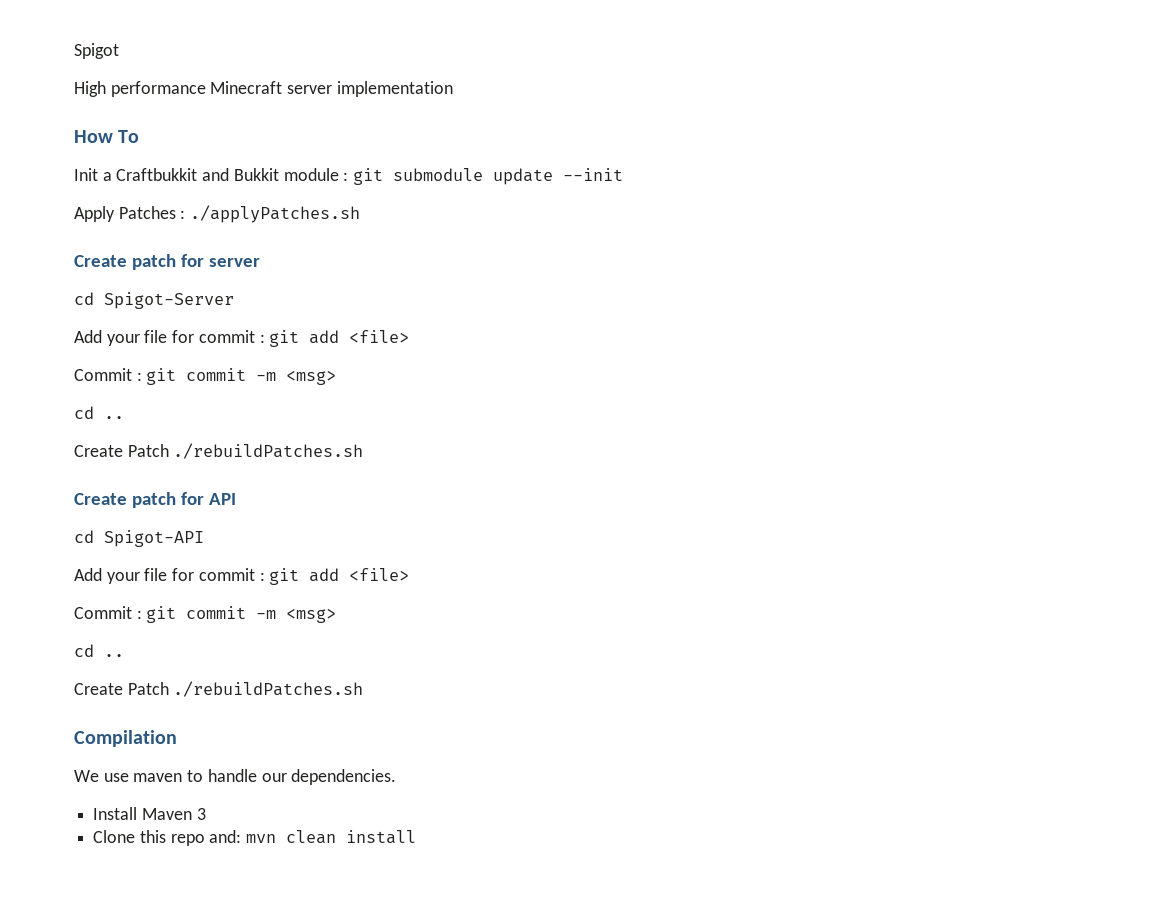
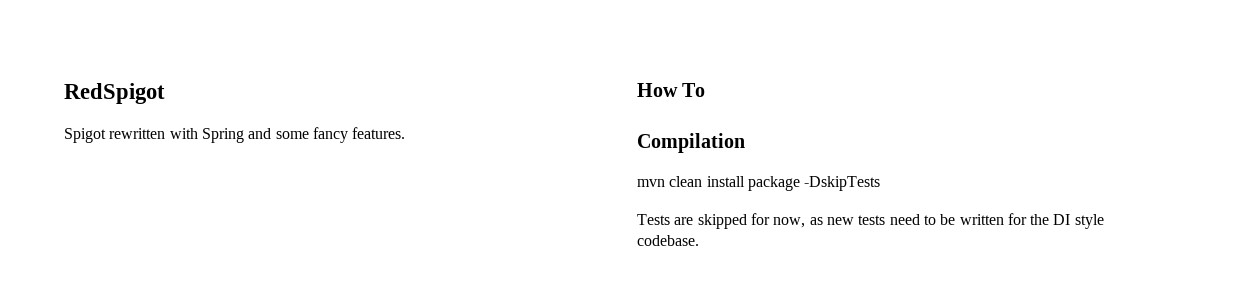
+ RedSpigot
- Spigot
- High performance Minecraft server implementation
+ Spigot rewritten with Spring and some fancy features.
  How To
- Init a Craftbukkit and Bukkit module : git submodule update --init
- Apply Patches : ./applyPatches.sh
- Create patch for server
- cd Spigot-Server
- Add your file for commit : git add <file>
- Commit : git commit -m <msg>
- cd ..
- Create Patch ./rebuildPatches.sh
- Create patch for API
- cd Spigot-API
- Add your file for commit : git add <file>
- Commit : git commit -m <msg>
- cd ..
- Create Patch ./rebuildPatches.sh
  Compilation
- We use maven to handle our dependencies.
- Install Maven 3
- Clone this repo and: mvn clean install
+ mvn clean install package -DskipTests
+ Tests are skipped for now, as new tests need to be written for the DI style codebase.

